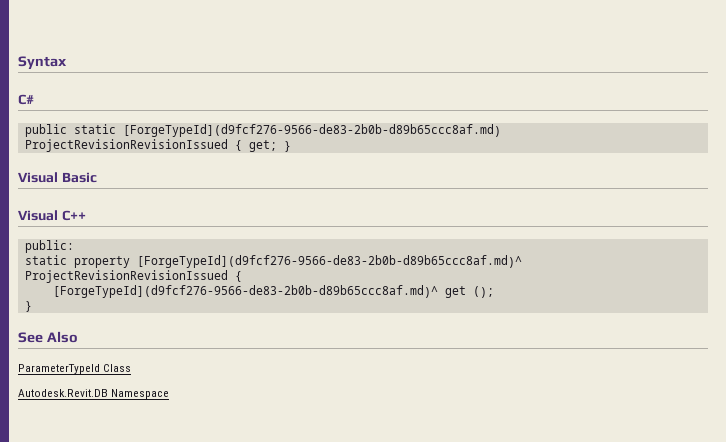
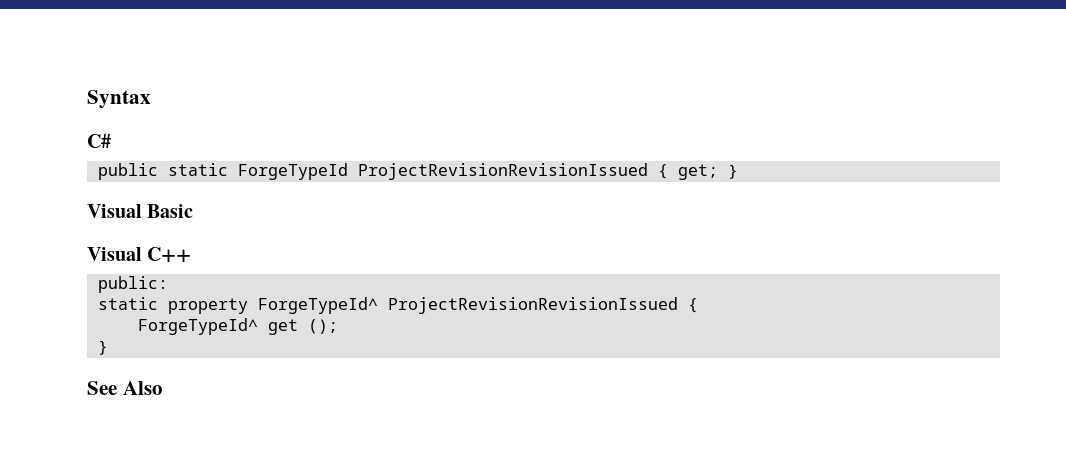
- public static [ForgeTypeId](d9fcf276-9566-de83-2b0b-d89b65ccc8af.md) ProjectRevisionRevisionIssued { get; }
+ public static ForgeTypeId ProjectRevisionRevisionIssued { get; }
- static property [ForgeTypeId](d9fcf276-9566-de83-2b0b-d89b65ccc8af.md)^ ProjectRevisionRevisionIssued {
+ static property ForgeTypeId^ ProjectRevisionRevisionIssued {
- [ForgeTypeId](d9fcf276-9566-de83-2b0b-d89b65ccc8af.md)^ get ();
+ ForgeTypeId^ get ();
- ParameterTypeId Class
- Autodesk.Revit.DB Namespace

